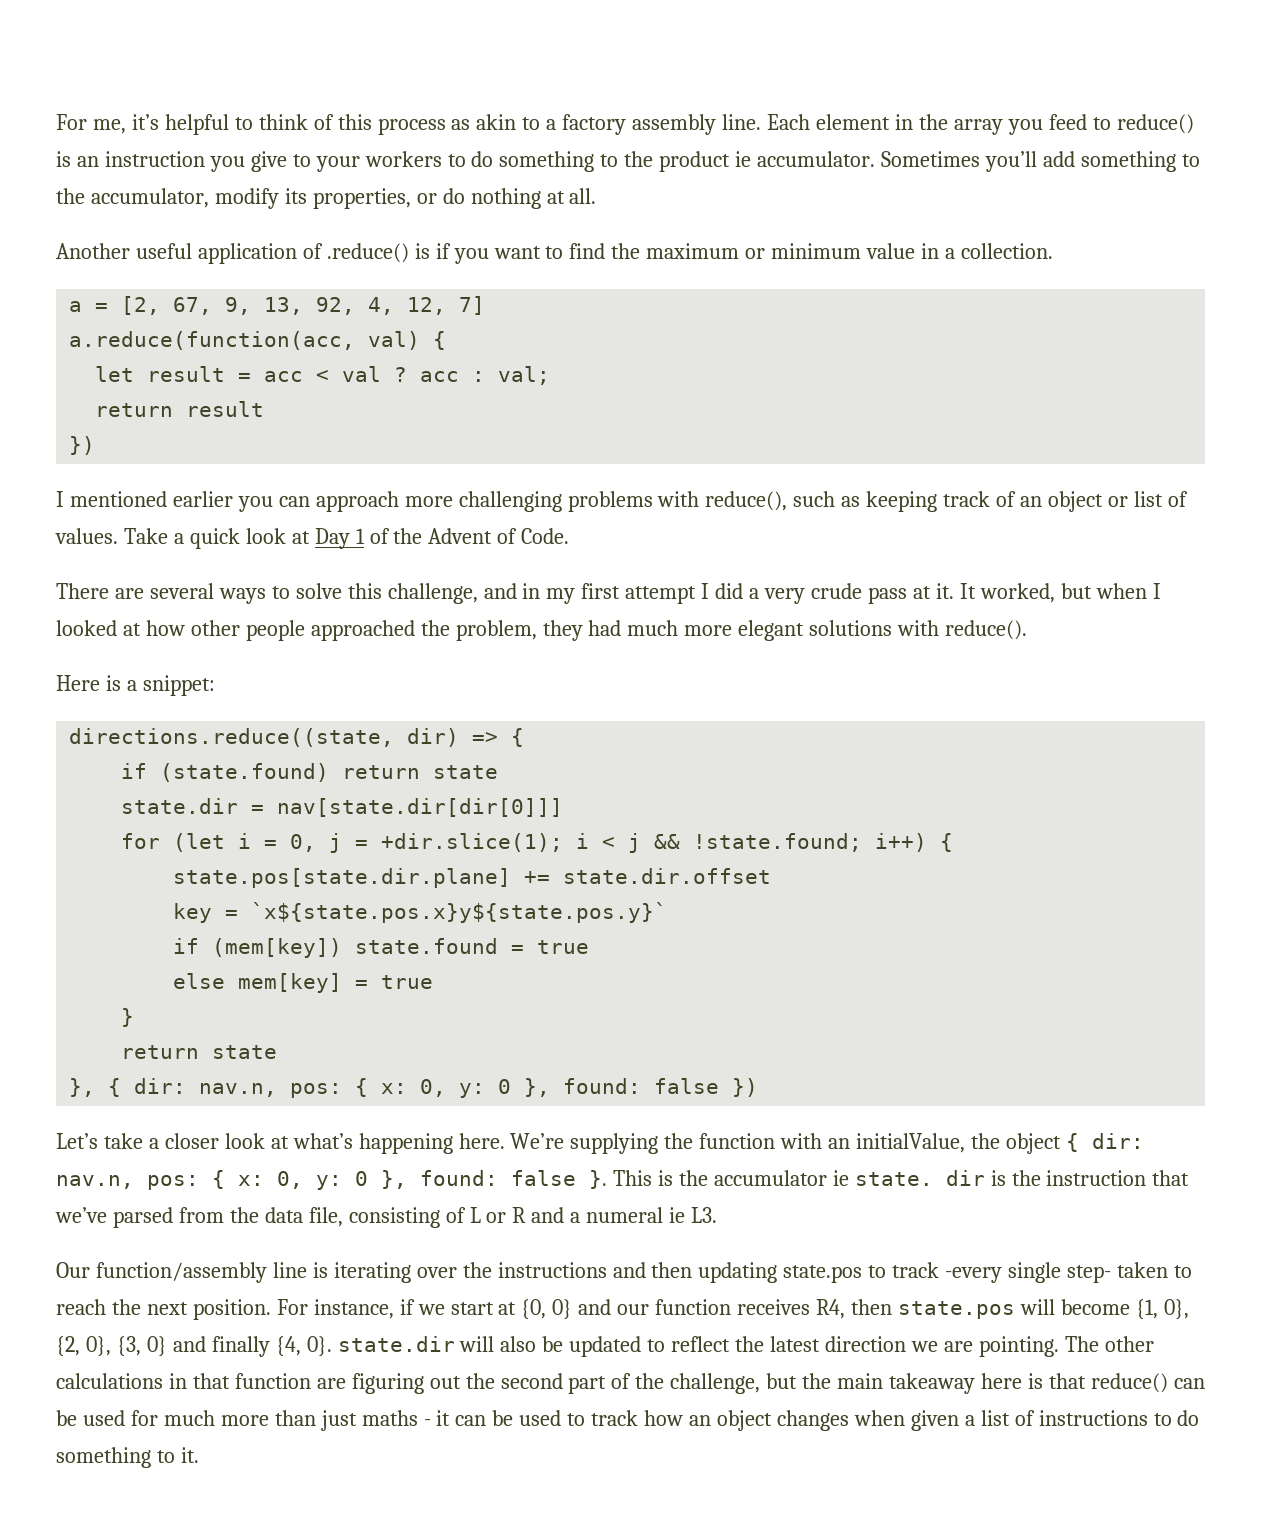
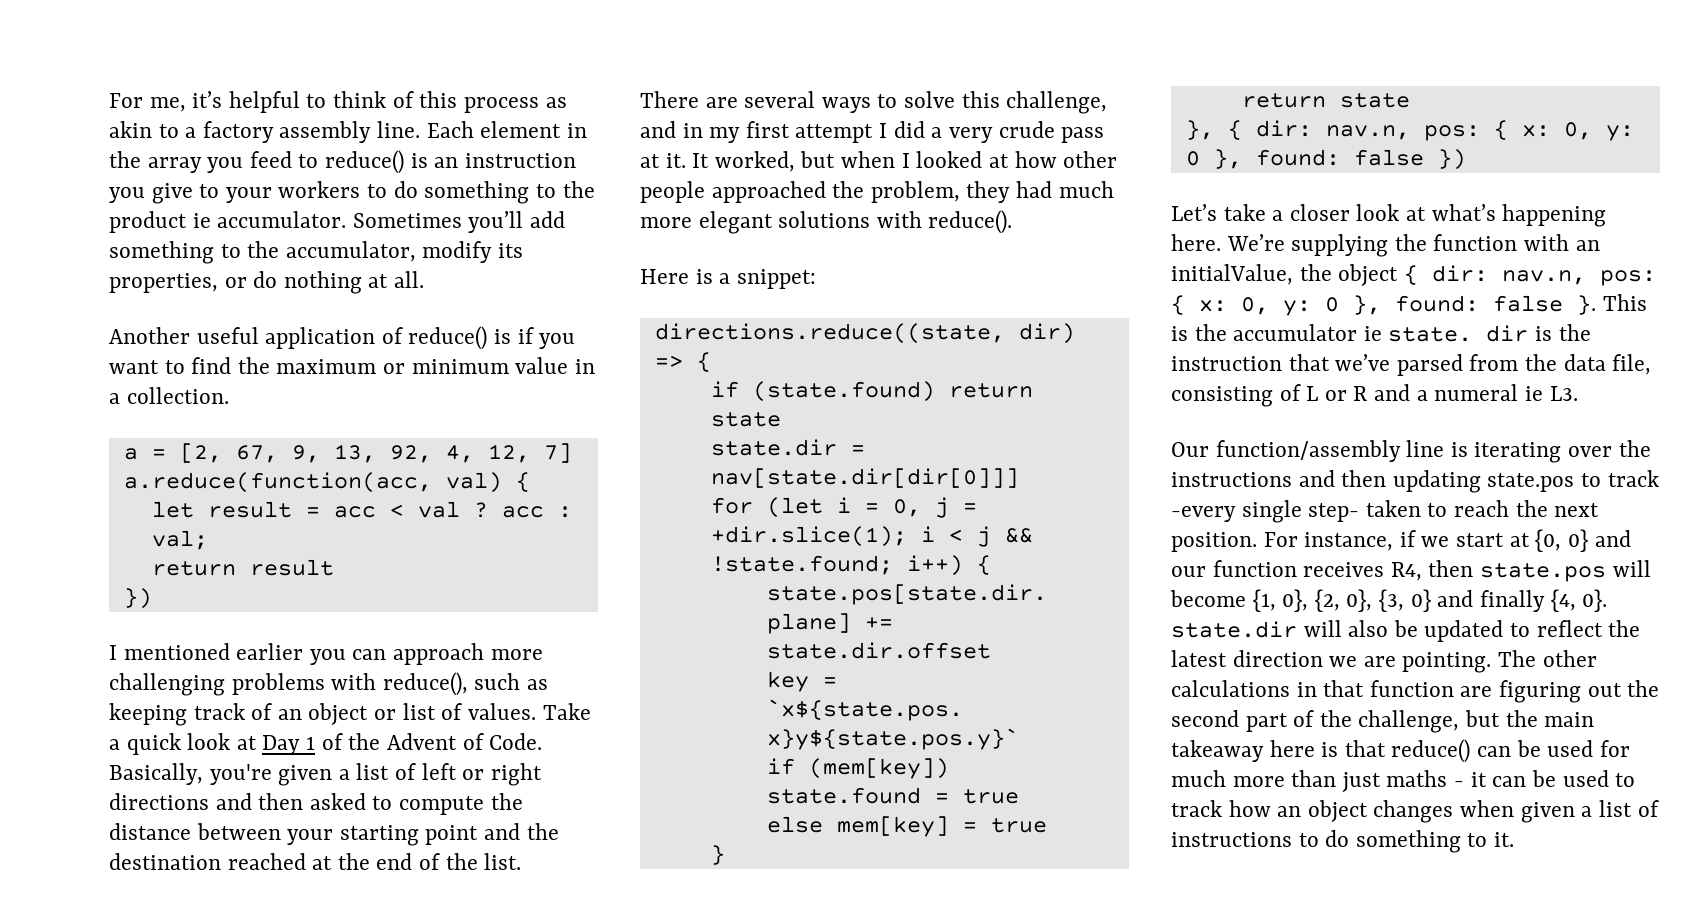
- Another useful application of .reduce() is if you want to find the maximum or minimum value in a collection.
+ Another useful application of reduce() is if you want to find the maximum or minimum value in a collection.
+ Basically, you're given a list of left or right directions and then asked to compute the distance between your starting point and the destination reached at the end of the list.

